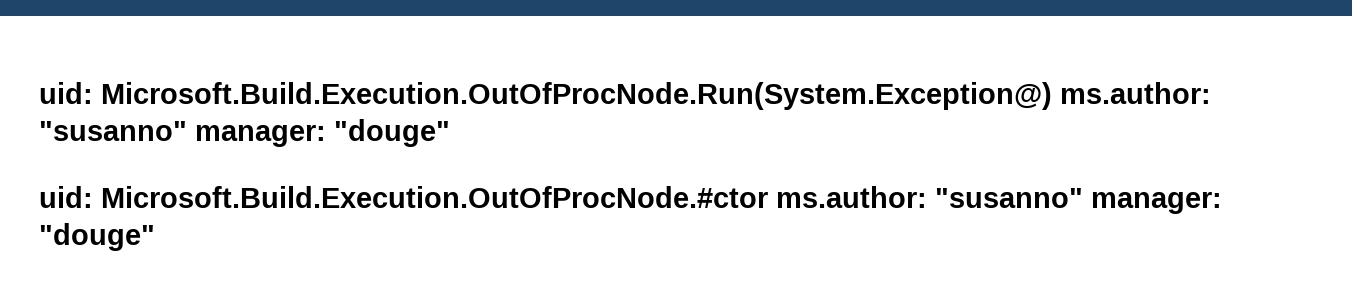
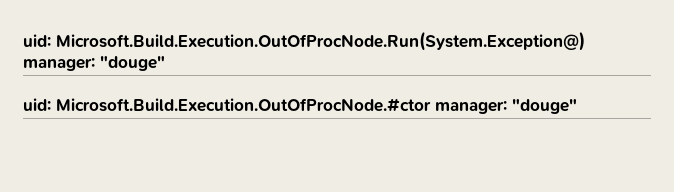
- uid: Microsoft.Build.Execution.OutOfProcNode.Run(System.Exception@) ms.author: "susanno" manager: "douge"
+ uid: Microsoft.Build.Execution.OutOfProcNode.Run(System.Exception@) manager: "douge"
- uid: Microsoft.Build.Execution.OutOfProcNode.#ctor ms.author: "susanno" manager: "douge"
+ uid: Microsoft.Build.Execution.OutOfProcNode.#ctor manager: "douge"

